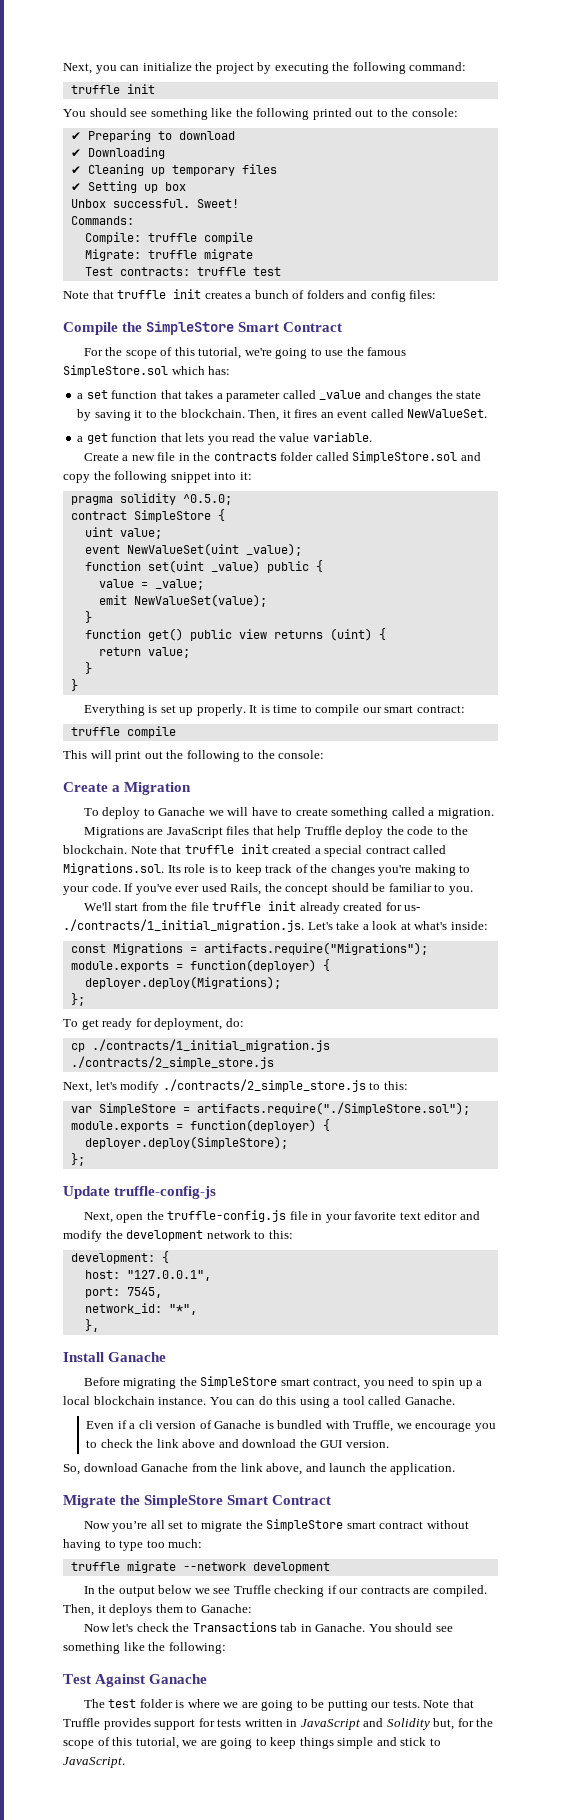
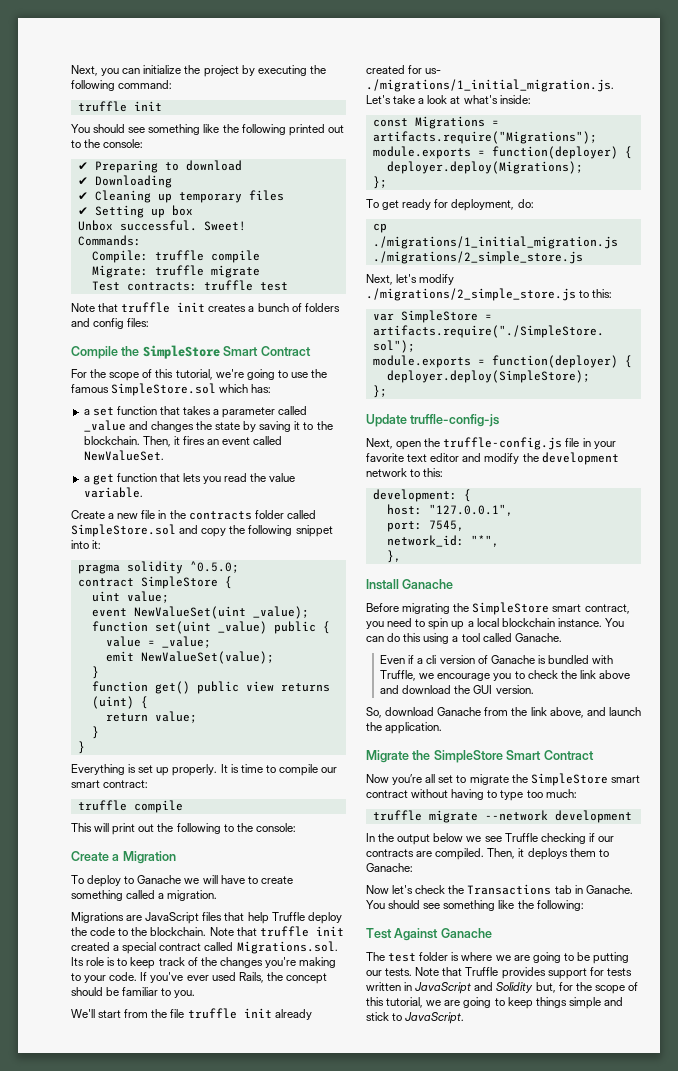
- We'll start from the file truffle init already created for us- ./contracts/1_initial_migration.js. Let's take a look at what's inside:
+ We'll start from the file truffle init already created for us- ./migrations/1_initial_migration.js. Let's take a look at what's inside:
- cp ./contracts/1_initial_migration.js ./contracts/2_simple_store.js
+ cp ./migrations/1_initial_migration.js ./migrations/2_simple_store.js
- Next, let's modify ./contracts/2_simple_store.js to this:
+ Next, let's modify ./migrations/2_simple_store.js to this:

